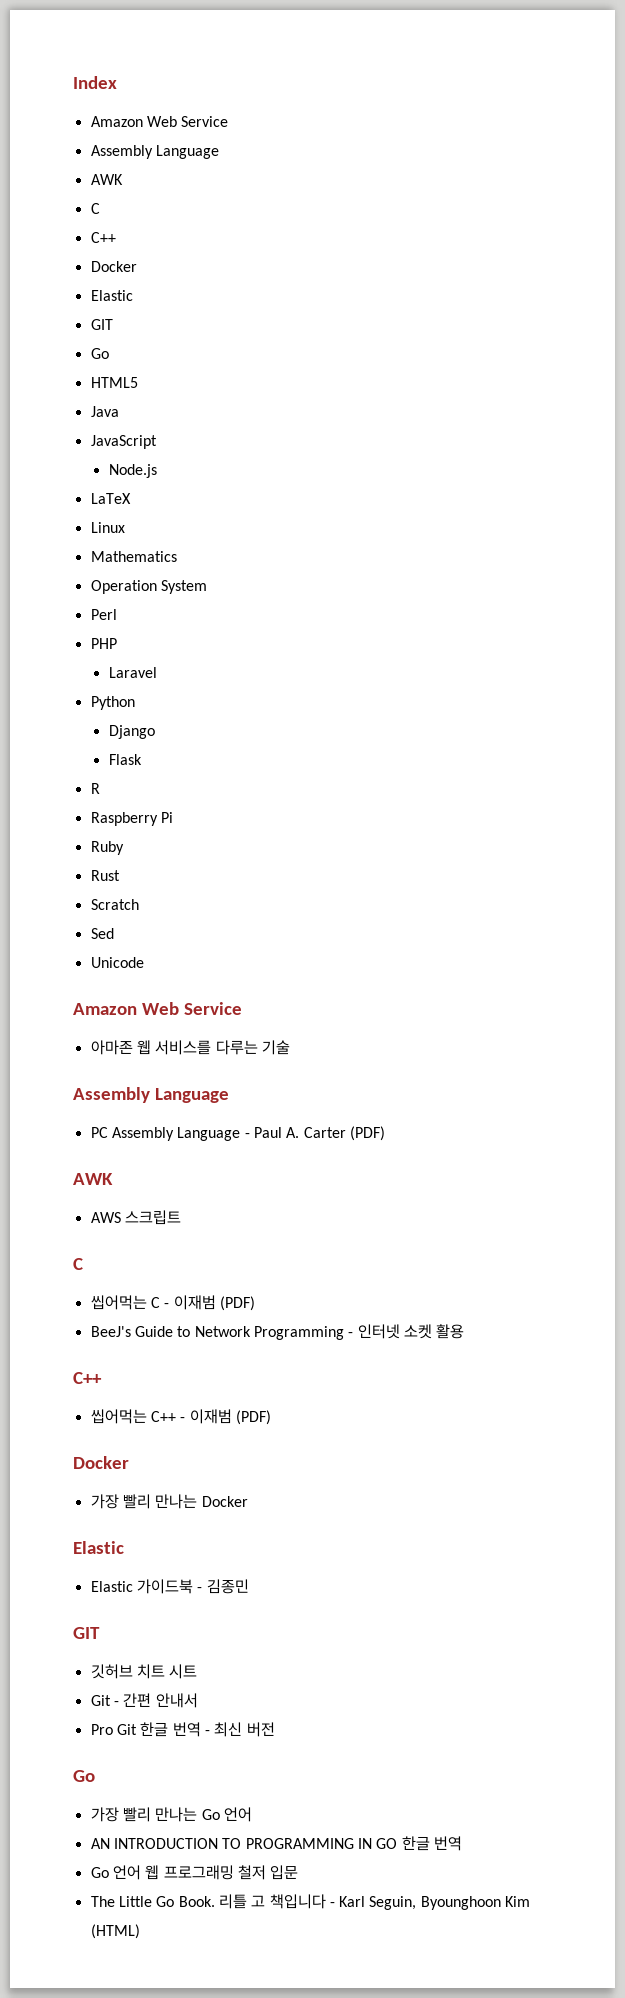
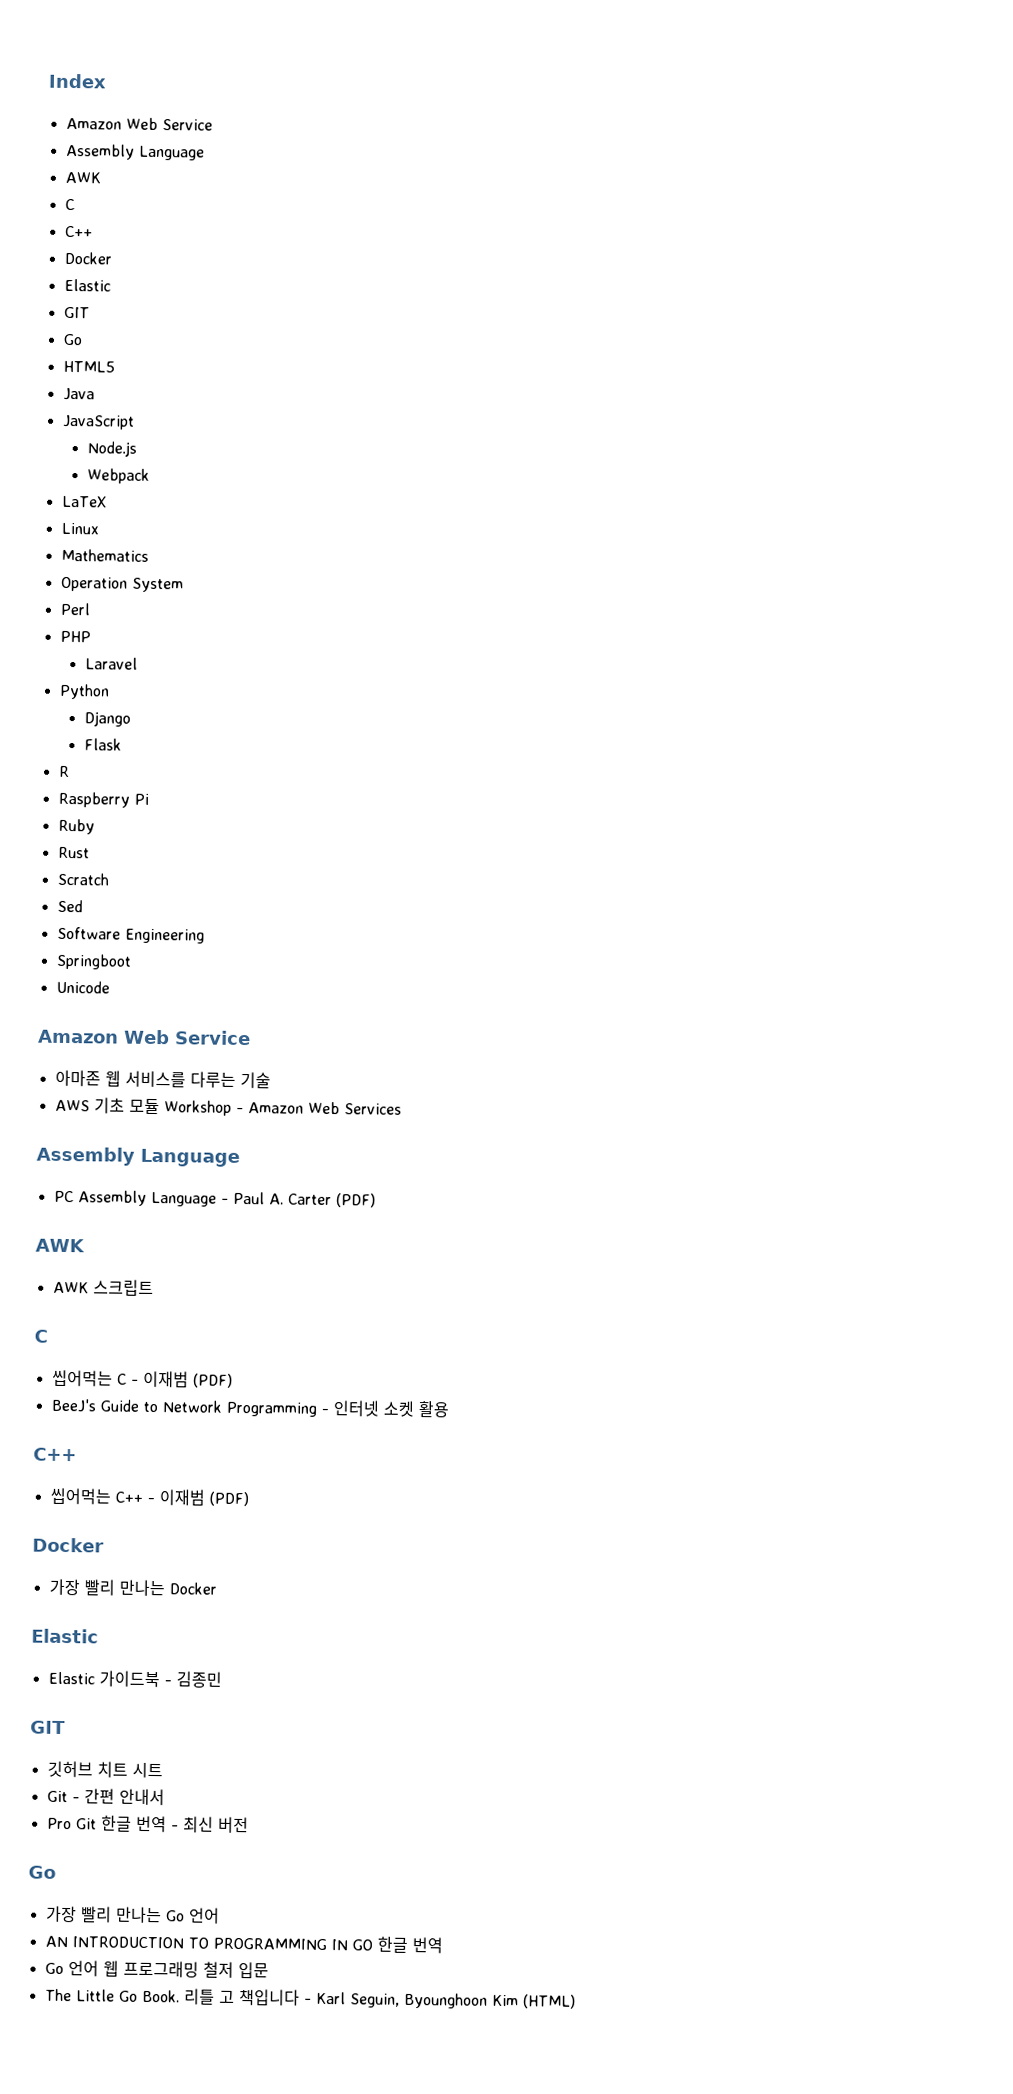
+ Webpack
+ Software Engineering
+ Springboot
+ AWS 기초 모듈 Workshop - Amazon Web Services
- AWS 스크립트
+ AWK 스크립트

